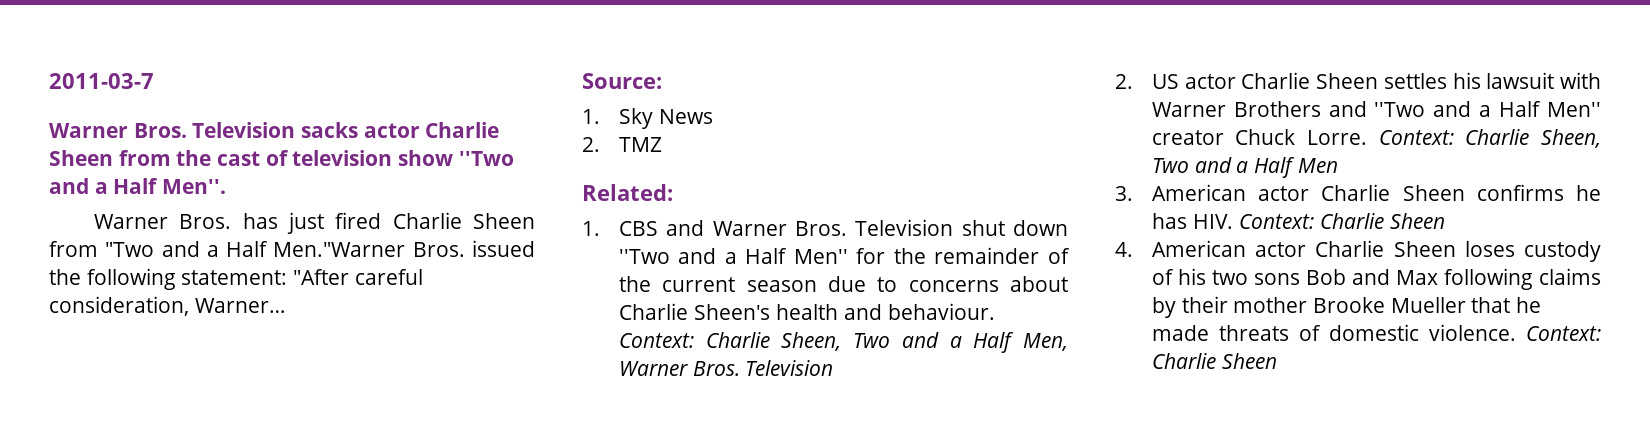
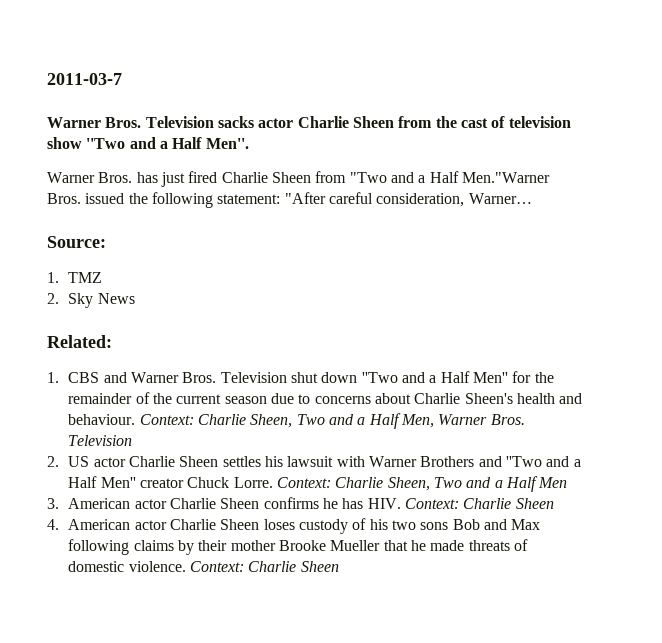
- 1. Sky News
+ 1. TMZ
+ 2. Sky News
- 2. TMZ

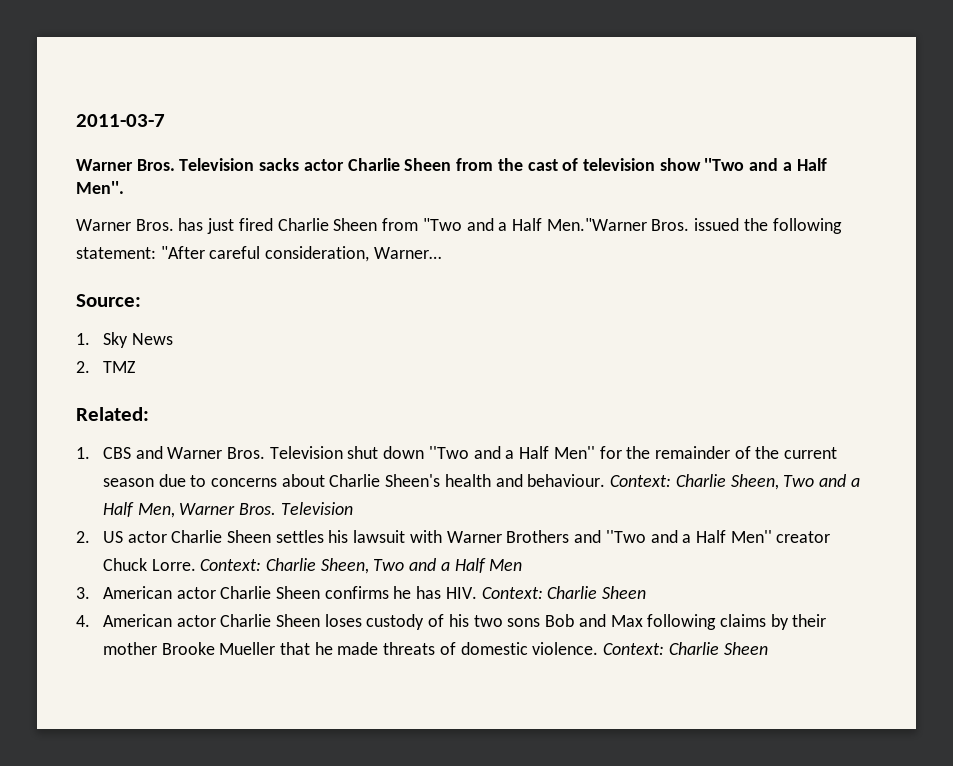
- 1. TMZ
- 2. Sky News
+ 1. Sky News
+ 2. TMZ

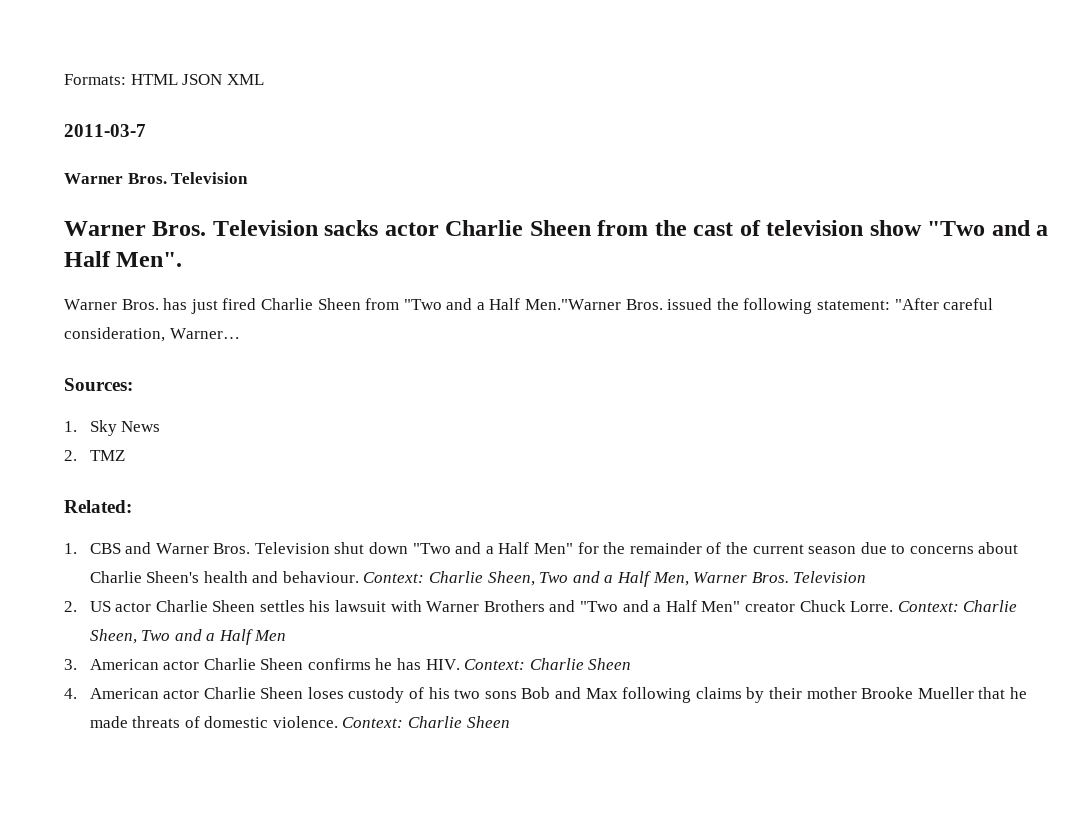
+ Formats: HTML JSON XML
  2011-03-7
- Warner Bros. Television sacks actor Charlie Sheen from the cast of television show ''Two and a Half Men''.
+ Warner Bros. Television
+ Warner Bros. Television sacks actor Charlie Sheen from the cast of television show "Two and a Half Men".
- Source:
+ Sources:
- Television shut down ''Two and a Half Men'' for the remainder of the current season due to concerns about Charlie Sheen's health and behaviour.
+ Television shut down "Two and a Half Men" for the remainder of the current season due to concerns about Charlie Sheen's health and behaviour.
- 2. US actor Charlie Sheen settles his lawsuit with Warner Brothers and ''Two and a Half Men'' creator Chuck Lorre.
+ 2. US actor Charlie Sheen settles his lawsuit with Warner Brothers and "Two and a Half Men" creator Chuck Lorre.

